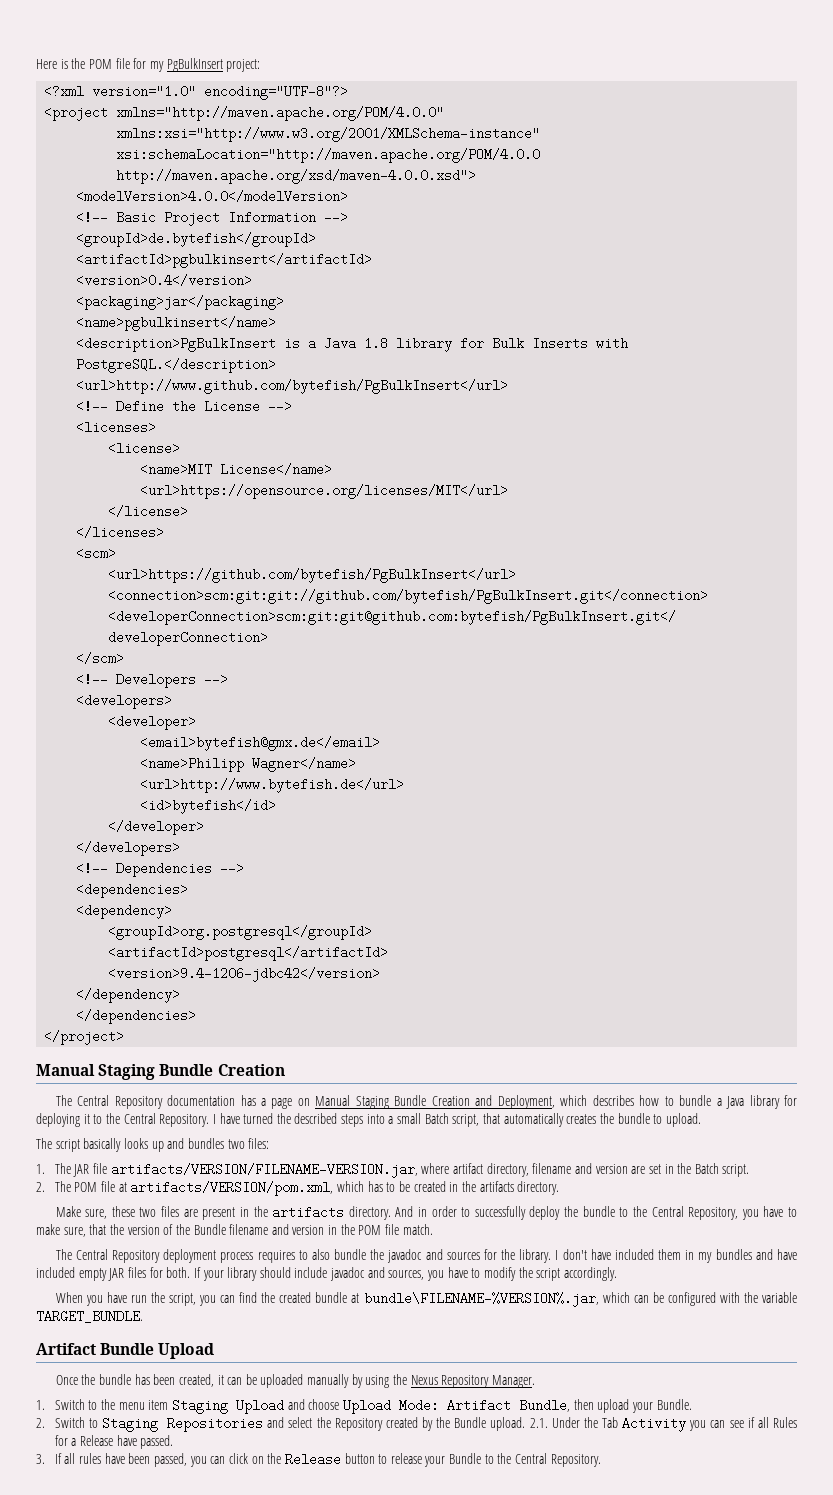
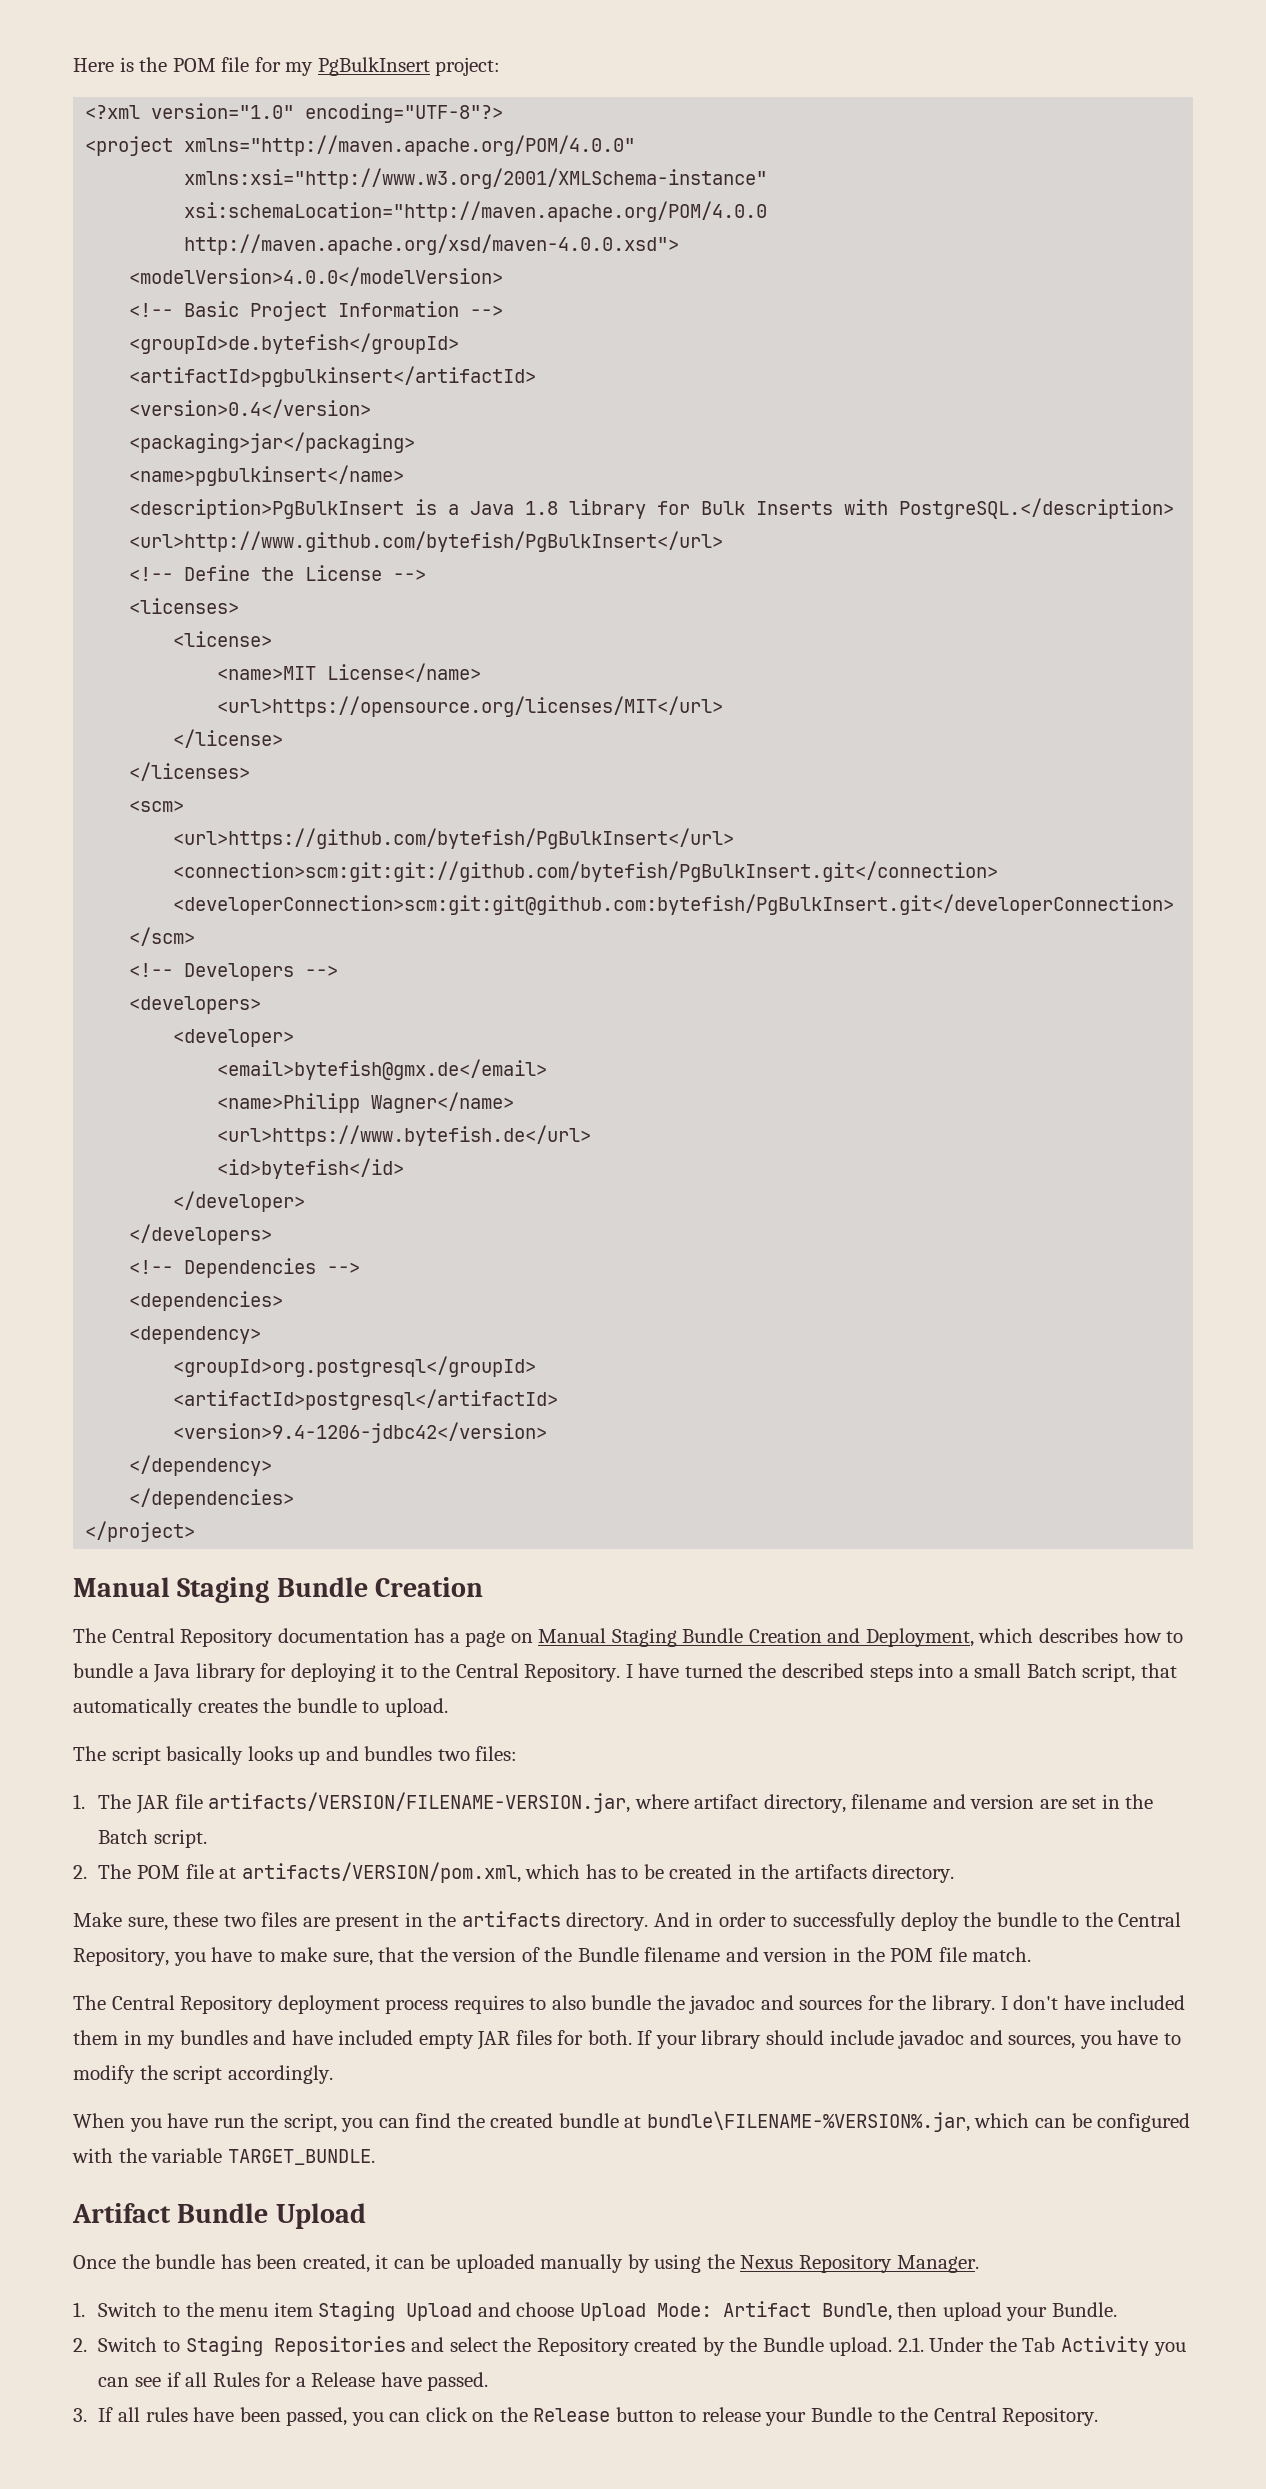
- <url>http://www.bytefish.de</url>
+ <url>https://www.bytefish.de</url>

